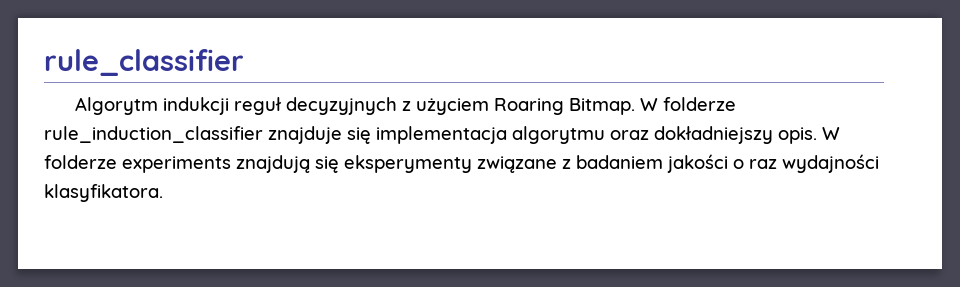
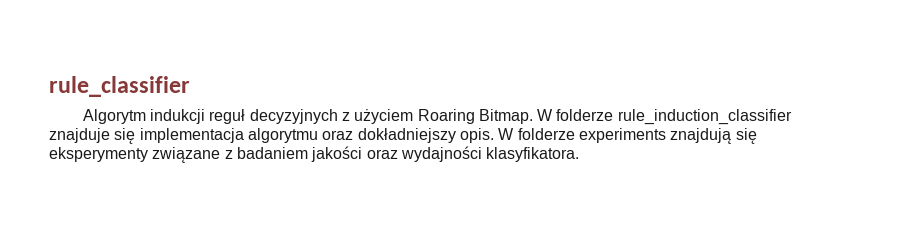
- W folderze experiments znajdują się eksperymenty związane z badaniem jakości o raz wydajności klasyfikatora.
+ W folderze experiments znajdują się eksperymenty związane z badaniem jakości oraz wydajności klasyfikatora.

